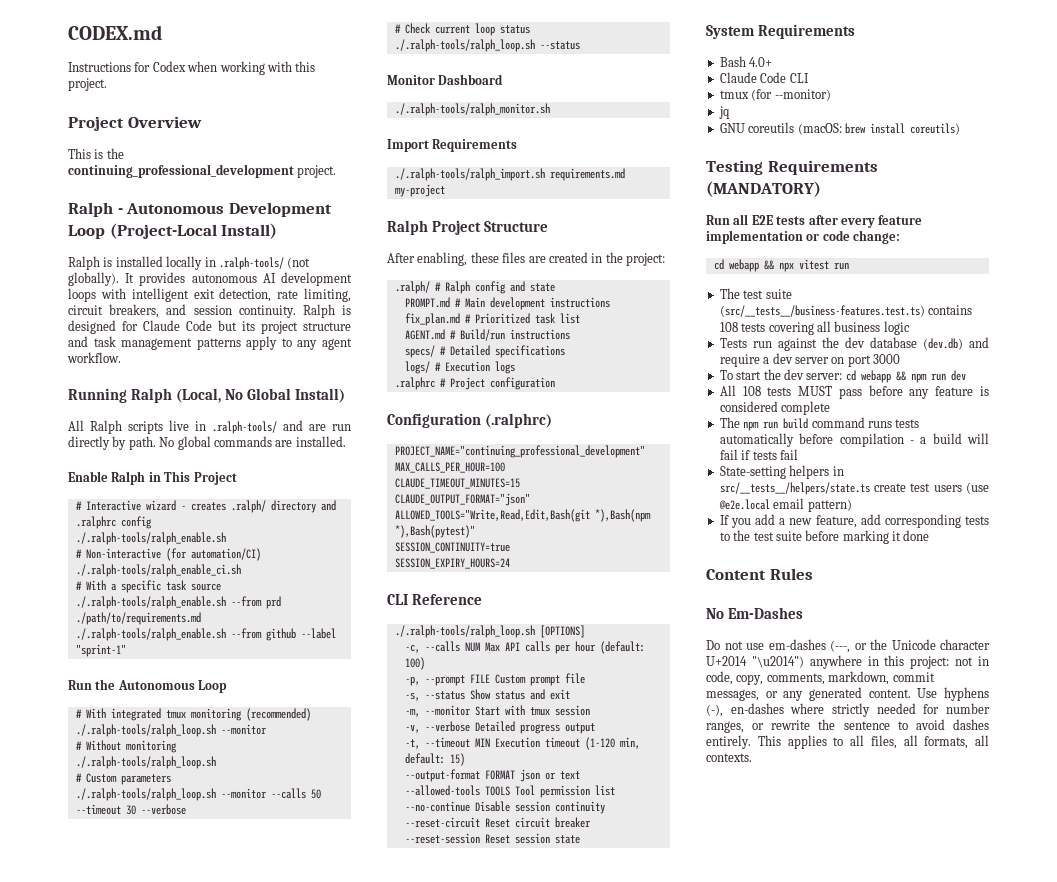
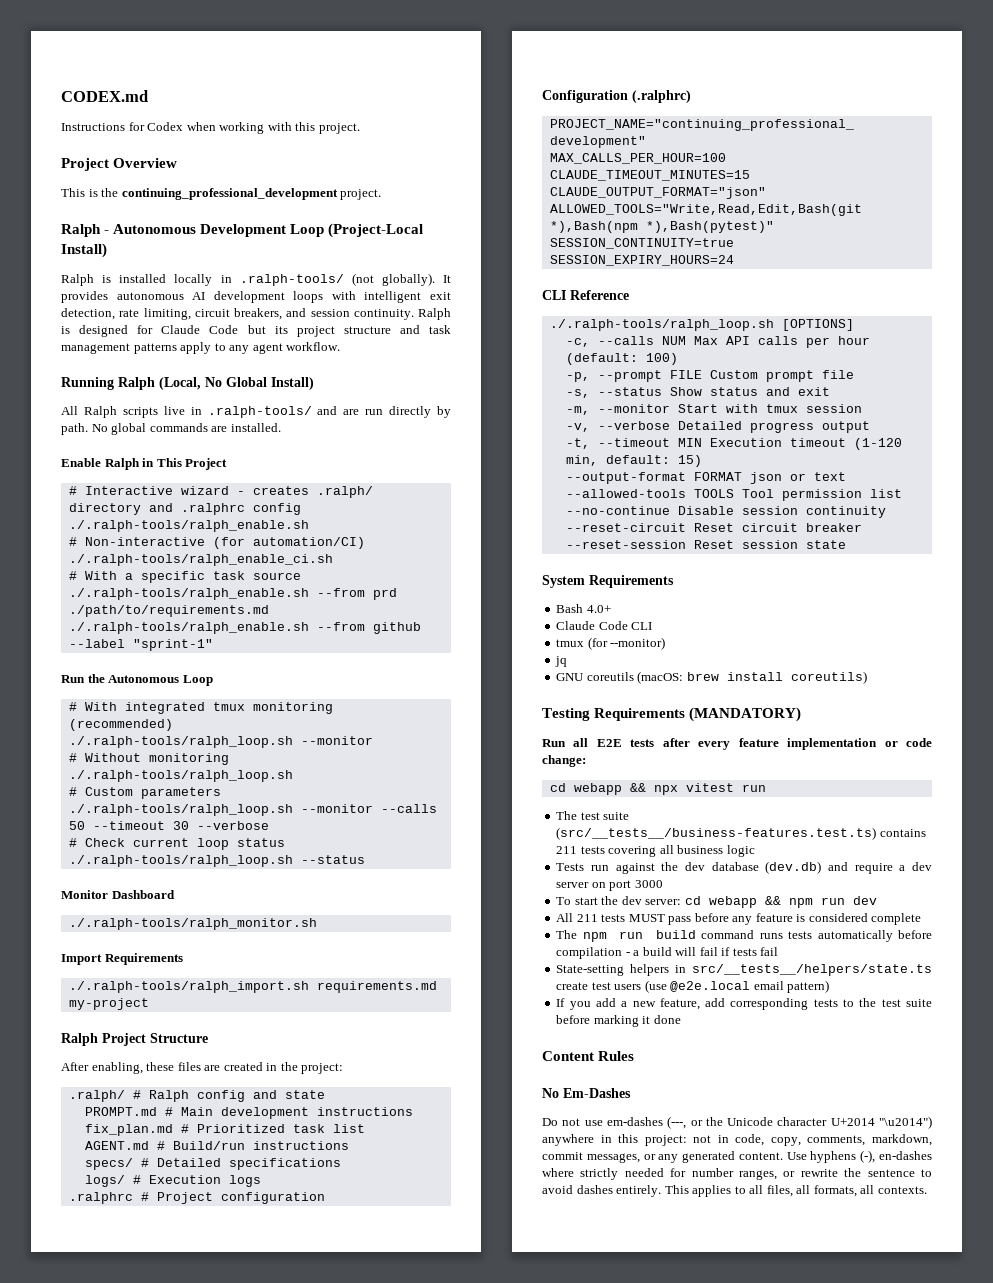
- The test suite (src/__tests__/business-features.test.ts) contains 108 tests covering all business logic
+ The test suite (src/__tests__/business-features.test.ts) contains 211 tests covering all business logic
- All 108 tests MUST pass before any feature is considered complete
+ All 211 tests MUST pass before any feature is considered complete

